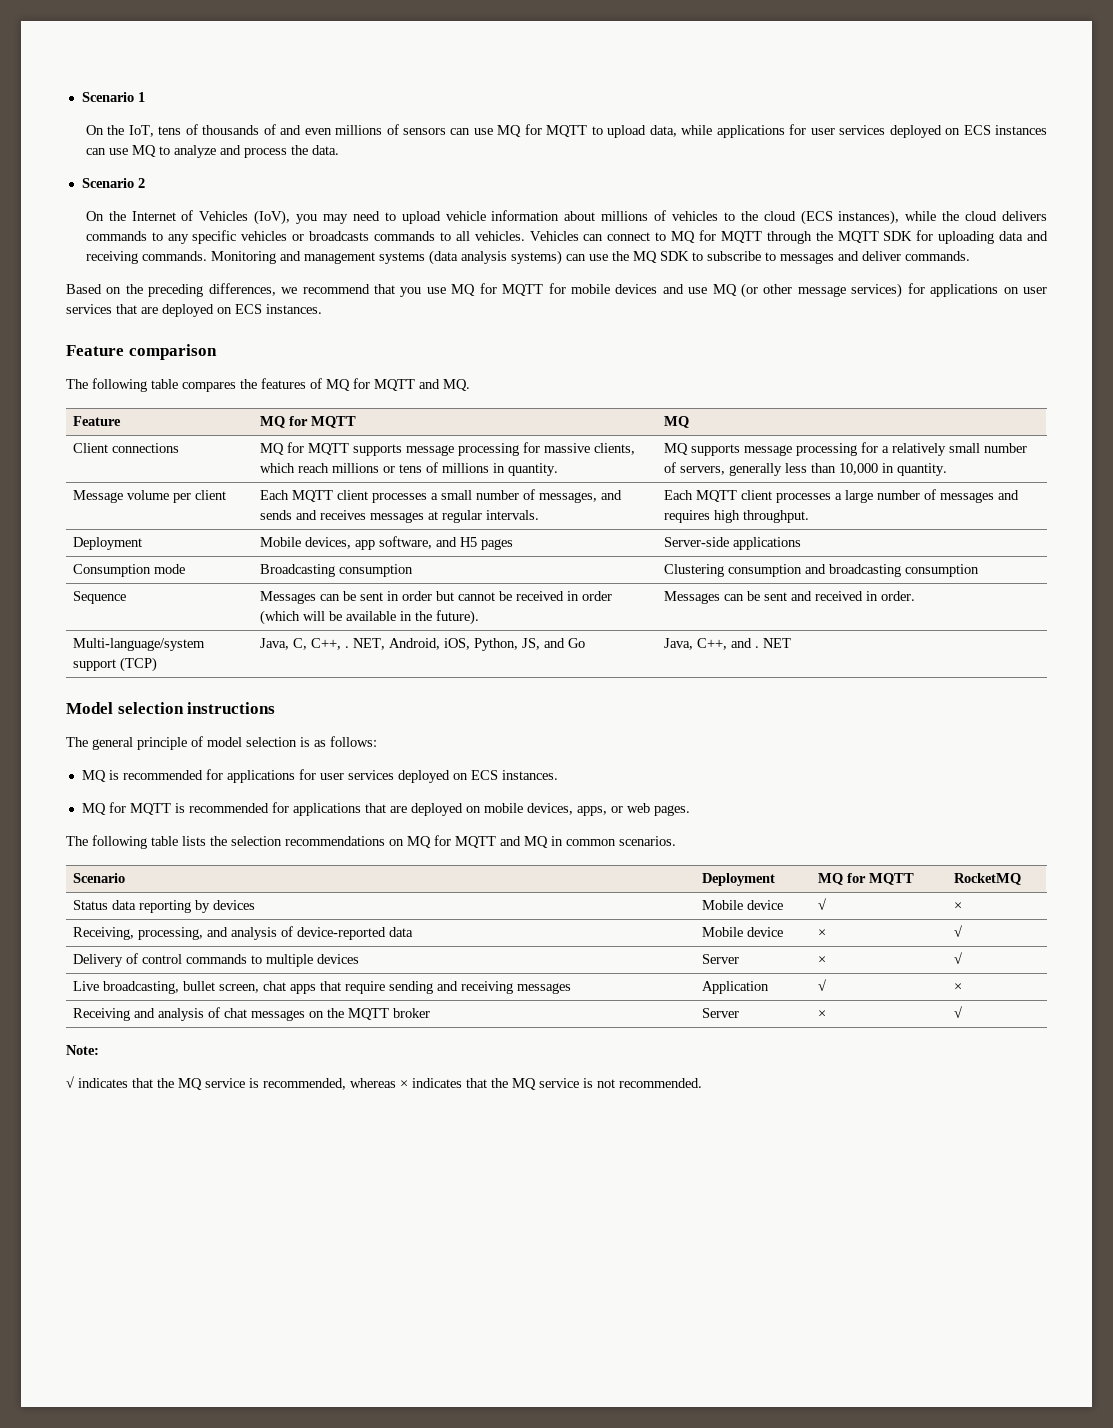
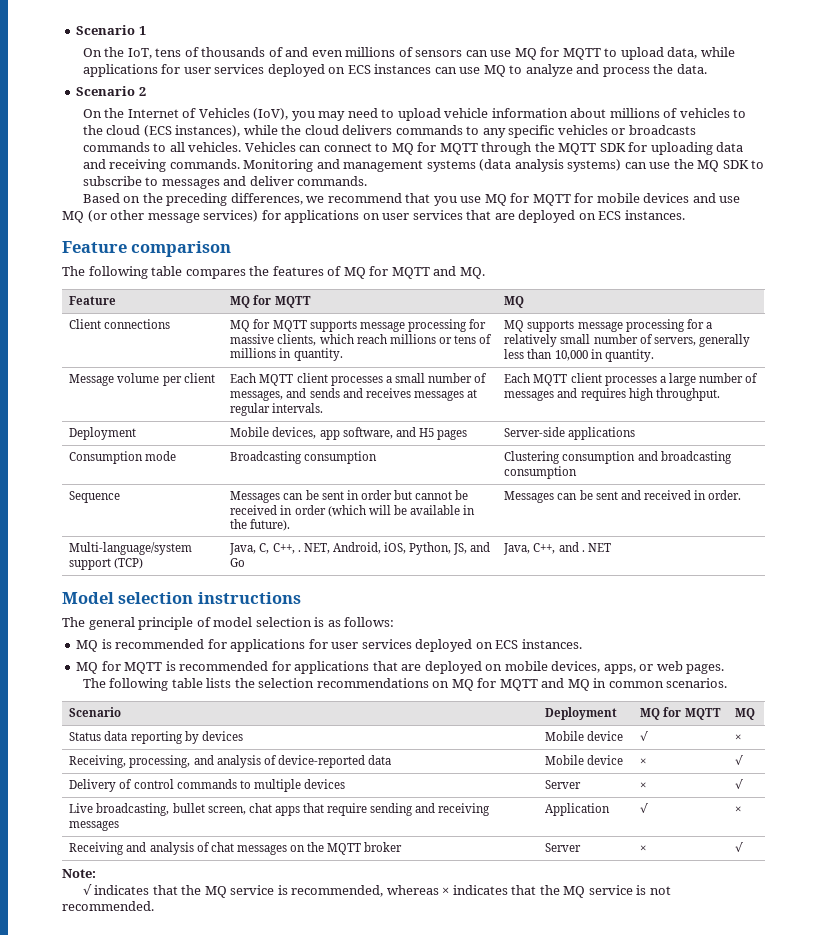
- Scenario | Deployment | MQ for MQTT | RocketMQ
+ Scenario | Deployment | MQ for MQTT | MQ

